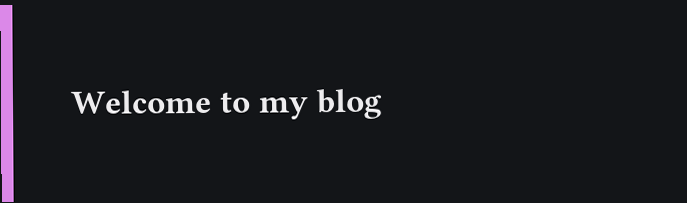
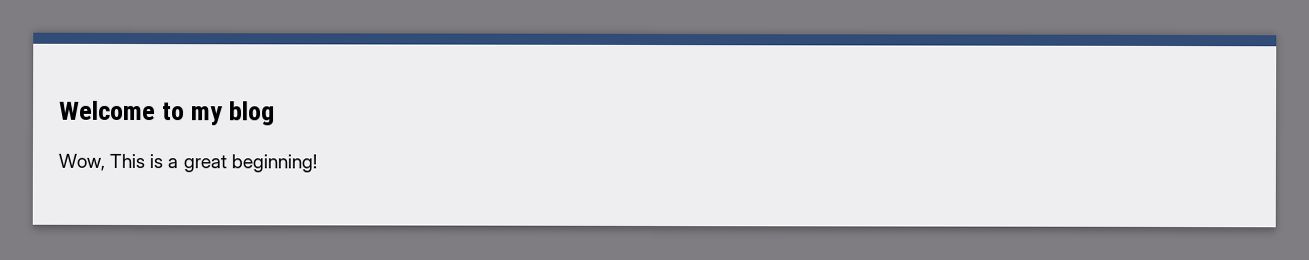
+ Wow, This is a great beginning!

